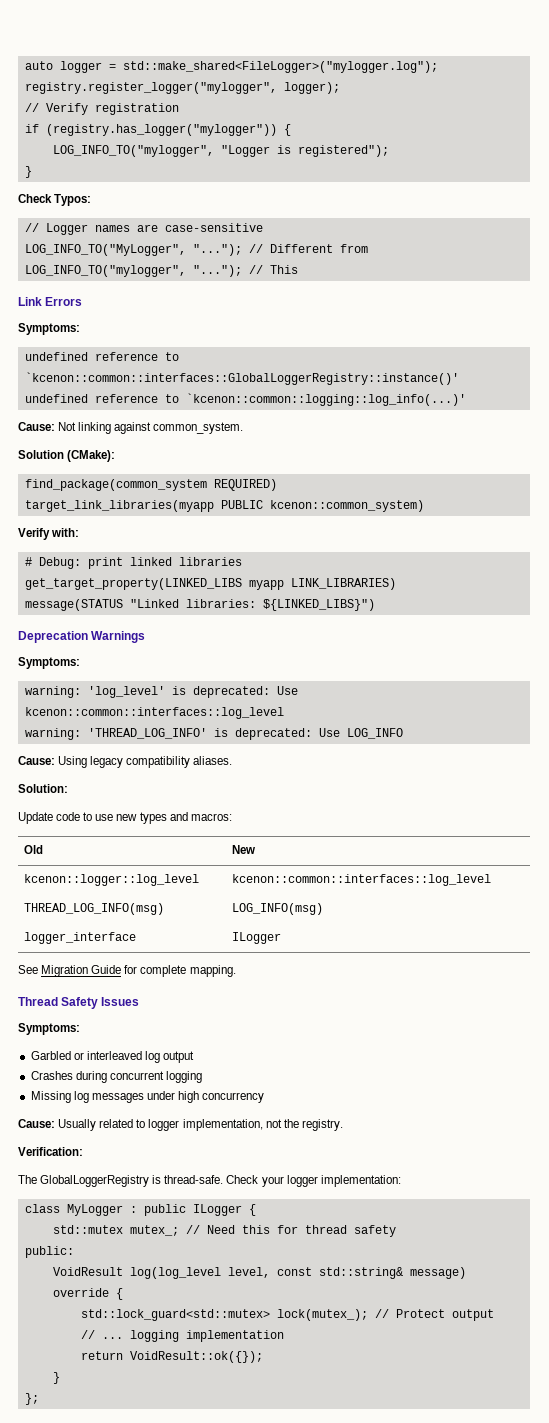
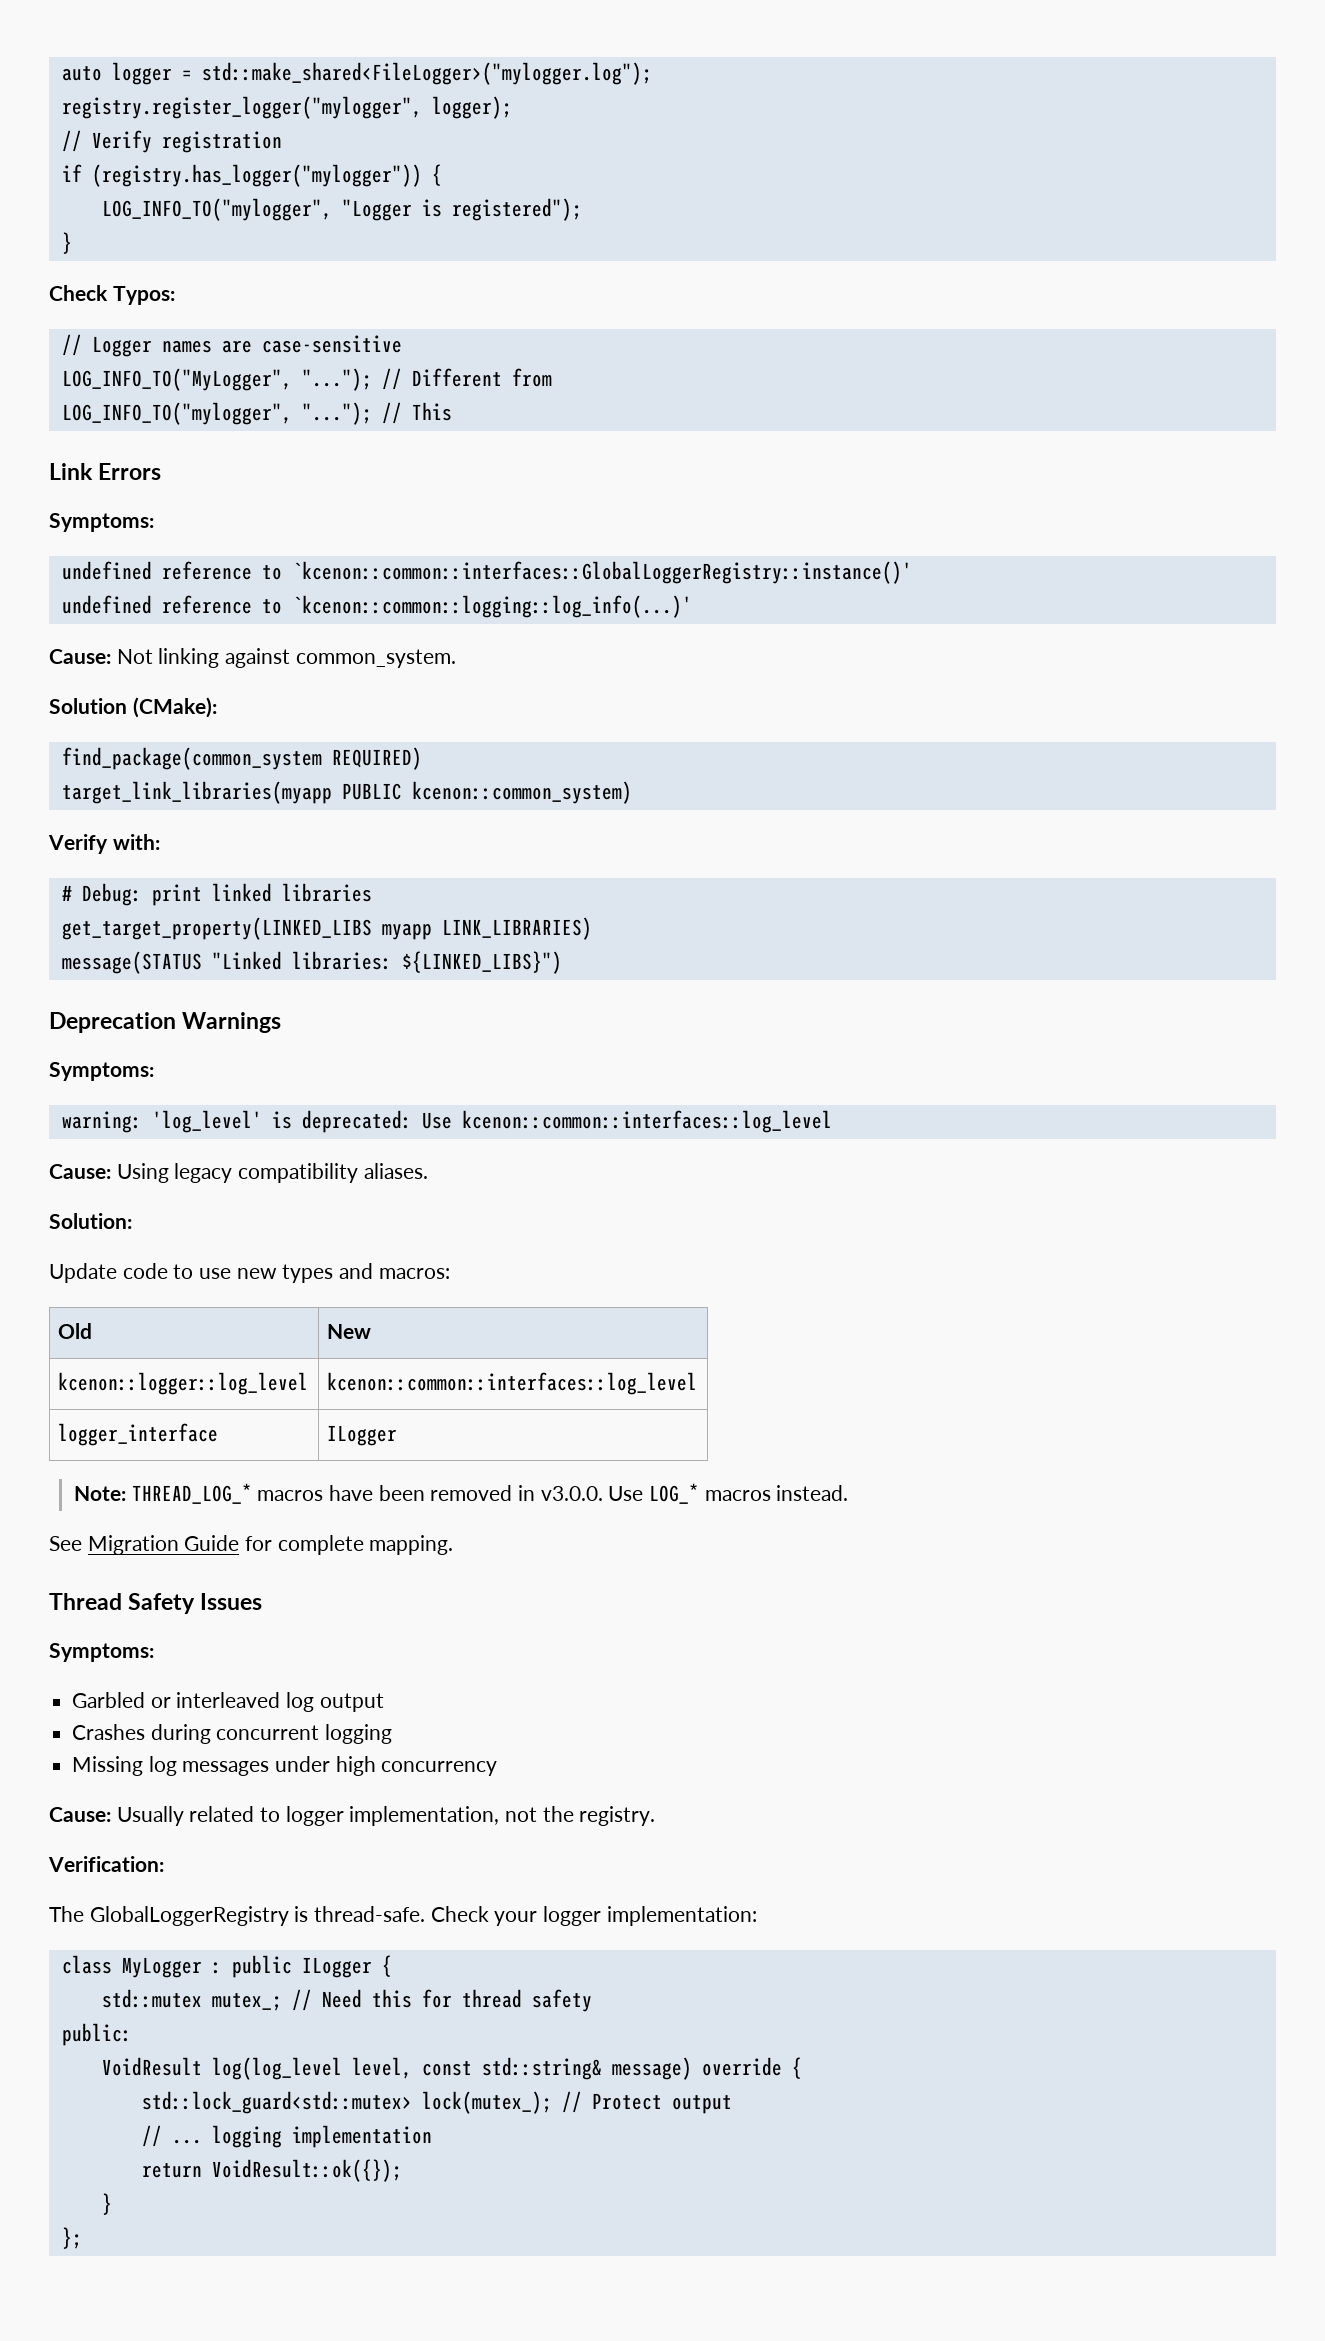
- warning: 'THREAD_LOG_INFO' is deprecated: Use LOG_INFO
- THREAD_LOG_INFO(msg) | LOG_INFO(msg)
+ Note: THREAD_LOG_* macros have been removed in v3.0.0. Use LOG_* macros instead.

